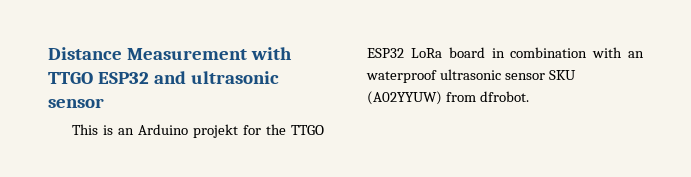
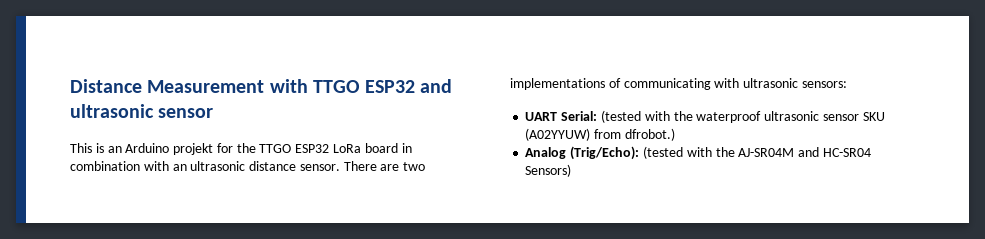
- This is an Arduino projekt for the TTGO ESP32 LoRa board in combination with an waterproof ultrasonic sensor SKU (A02YYUW) from dfrobot.
+ This is an Arduino projekt for the TTGO ESP32 LoRa board in combination with an ultrasonic distance sensor. There are two implementations of communicating with ultrasonic sensors:
+ UART Serial: (tested with the waterproof ultrasonic sensor SKU (A02YYUW) from dfrobot.)
+ Analog (Trig/Echo): (tested with the AJ-SR04M and HC-SR04 Sensors)

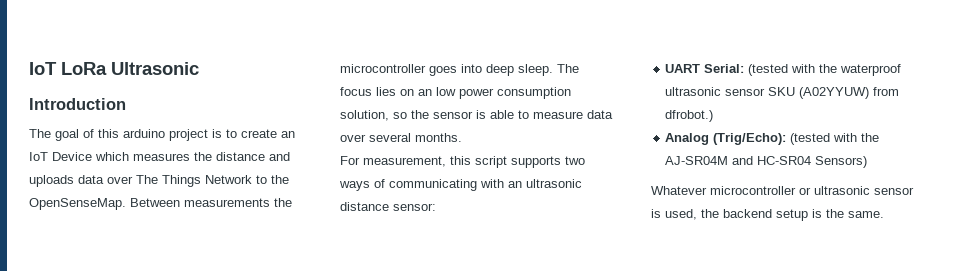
- Distance Measurement with TTGO ESP32 and ultrasonic sensor
- This is an Arduino projekt for the TTGO ESP32 LoRa board in combination with an ultrasonic distance sensor. There are two implementations of communicating with ultrasonic sensors:
+ IoT LoRa Ultrasonic
+ Introduction
+ The goal of this arduino project is to create an IoT Device which measures the distance and uploads data over The Things Network to the OpenSenseMap. Between measurements the microcontroller goes into deep sleep. The focus lies on an low power consumption solution, so the sensor is able to measure data over several months.
+ For measurement, this script supports two ways of communicating with an ultrasonic distance sensor:
+ Whatever microcontroller or ultrasonic sensor is used, the backend setup is the same.

